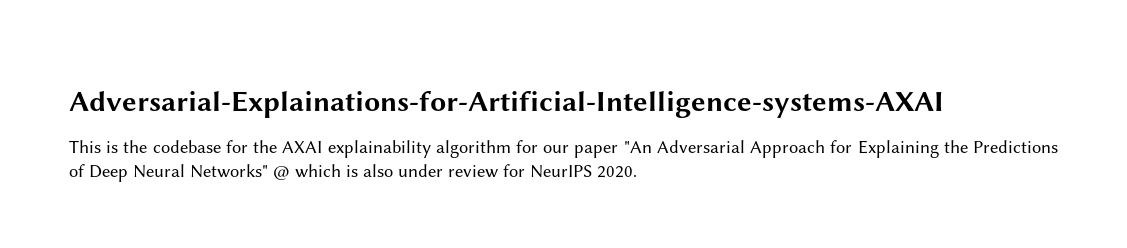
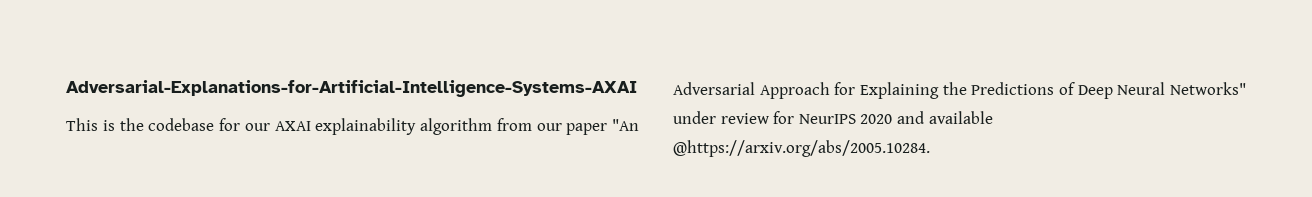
- Adversarial-Explainations-for-Artificial-Intelligence-systems-AXAI
+ Adversarial-Explanations-for-Artificial-Intelligence-Systems-AXAI
- This is the codebase for the AXAI explainability algorithm for our paper "An Adversarial Approach for Explaining the Predictions of Deep Neural Networks" @ which is also under review for NeurIPS 2020.
+ This is the codebase for our AXAI explainability algorithm from our paper "An Adversarial Approach for Explaining the Predictions of Deep Neural Networks" under review for NeurIPS 2020 and available @https://arxiv.org/abs/2005.10284.

